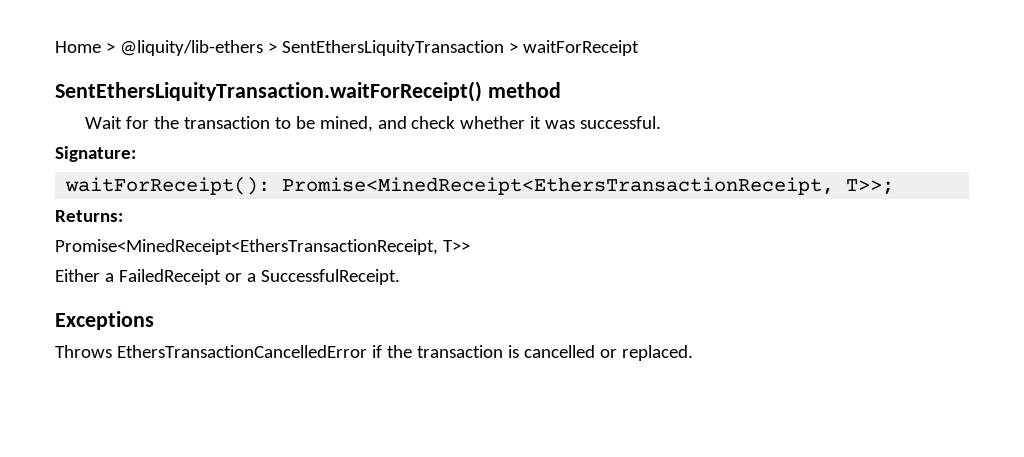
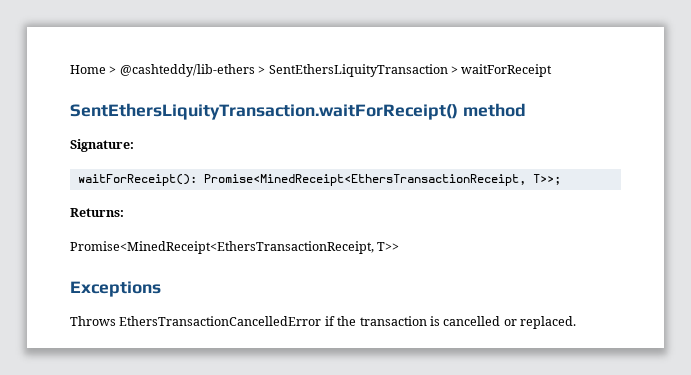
- Home > @liquity/lib-ethers > SentEthersLiquityTransaction > waitForReceipt
+ Home > @cashteddy/lib-ethers > SentEthersLiquityTransaction > waitForReceipt
- Wait for the transaction to be mined, and check whether it was successful.
- Either a FailedReceipt or a SuccessfulReceipt.

